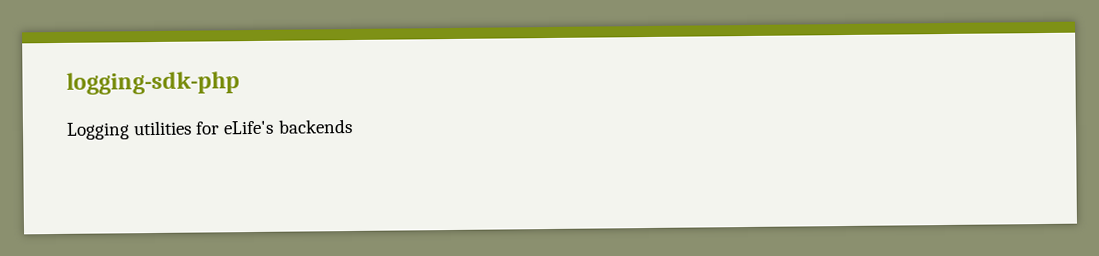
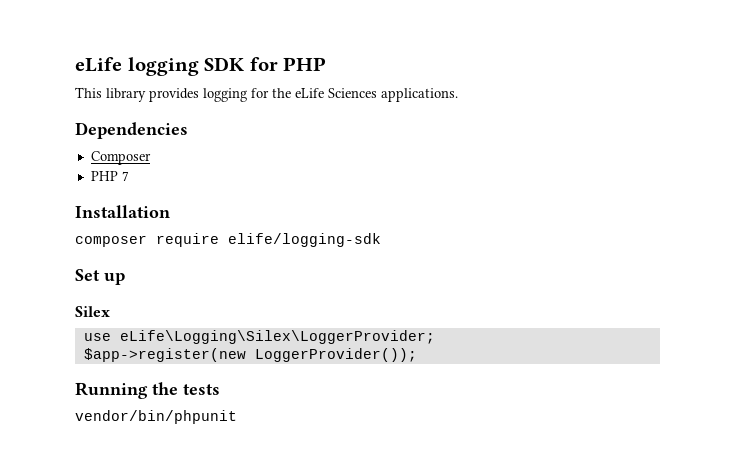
- logging-sdk-php
- Logging utilities for eLife's backends
+ eLife logging SDK for PHP
+ This library provides logging for the eLife Sciences applications.
+ Dependencies
+ Composer
+ PHP 7
+ Installation
+ composer require elife/logging-sdk
+ Set up
+ Silex
+ use eLife\Logging\Silex\LoggerProvider;
+ $app->register(new LoggerProvider());
+ Running the tests
+ vendor/bin/phpunit

